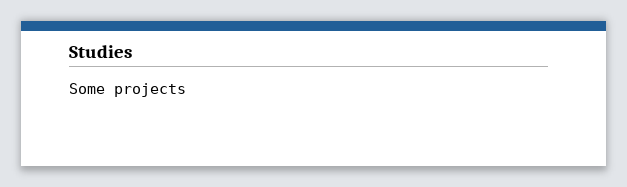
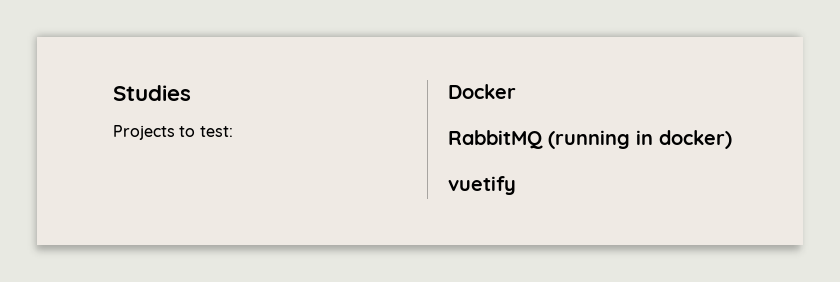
- Some projects
+ Projects to test:
+ Docker
+ RabbitMQ (running in docker)
+ vuetify

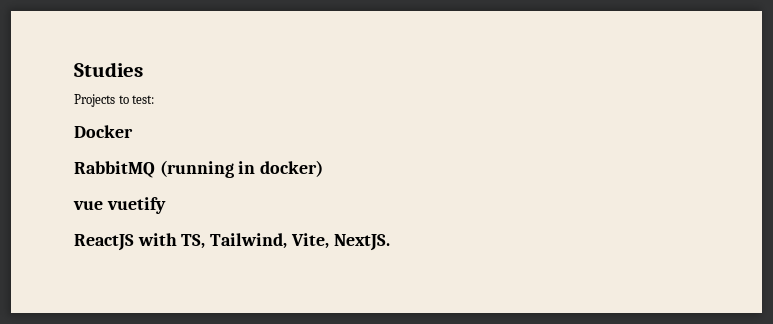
- vuetify
+ vue vuetify
+ ReactJS with TS, Tailwind, Vite, NextJS.

